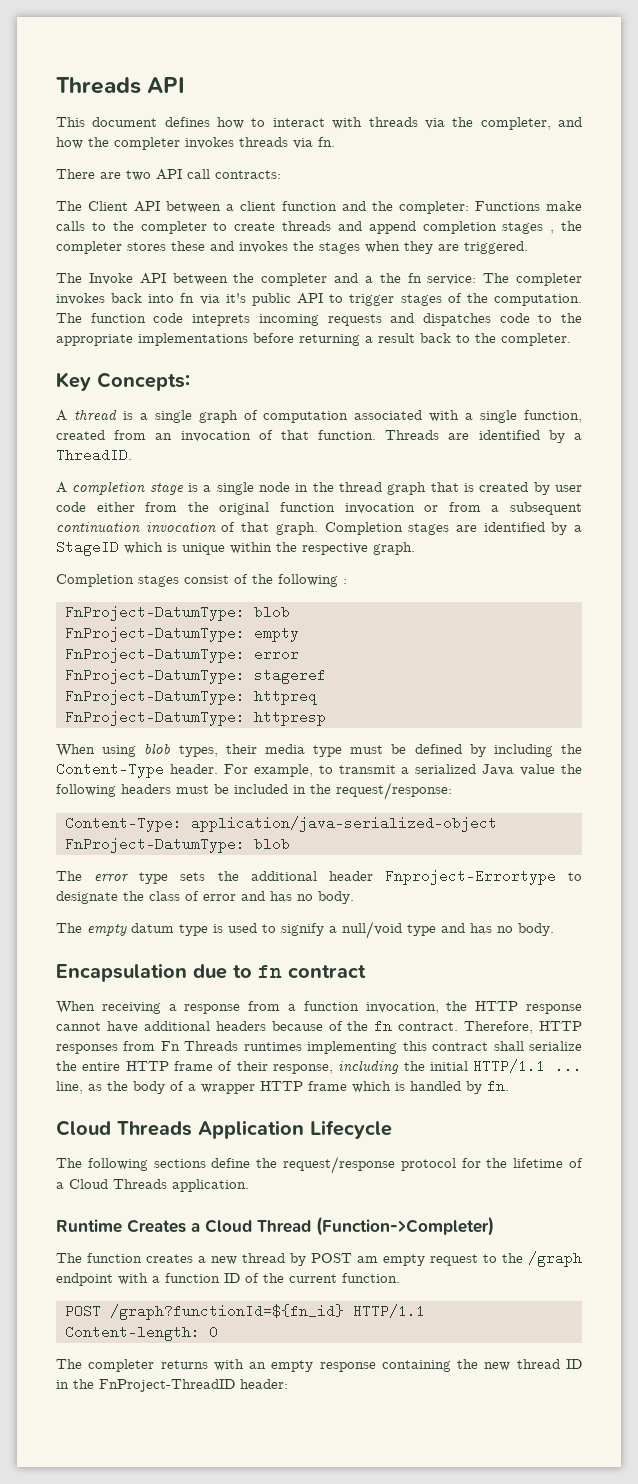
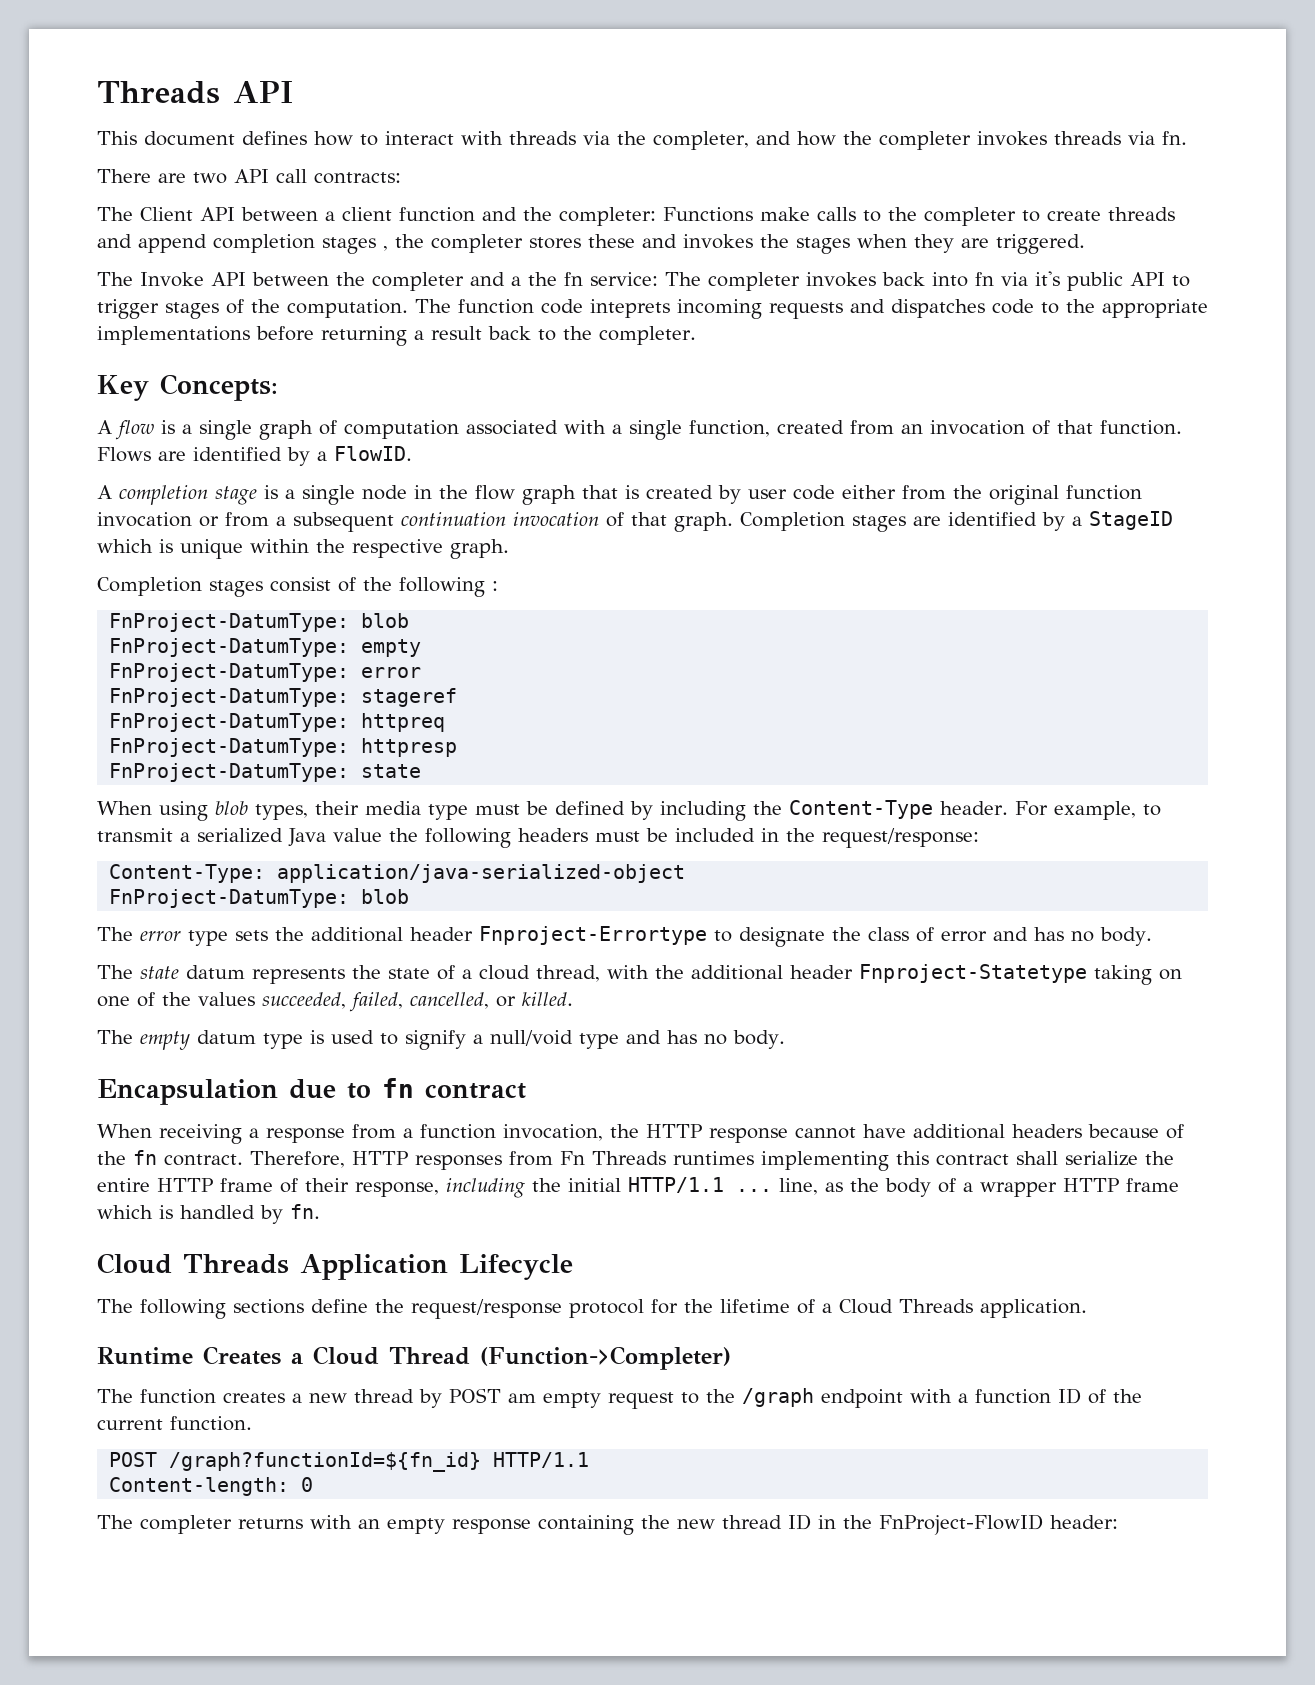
- A thread is a single graph of computation associated with a single function, created from an invocation of that function.
+ A flow is a single graph of computation associated with a single function, created from an invocation of that function.
- Threads are identified by a ThreadID.
+ Flows are identified by a FlowID.
- A completion stage is a single node in the thread graph that is created by user code either from the original function invocation or from a subsequent continuation invocation of that graph.
+ A completion stage is a single node in the flow graph that is created by user code either from the original function invocation or from a subsequent continuation invocation of that graph.
+ FnProject-DatumType: state
+ The state datum represents the state of a cloud thread, with the additional header Fnproject-Statetype taking on one of the values succeeded, failed, cancelled, or killed.
- The completer returns with an empty response containing the new thread ID in the FnProject-ThreadID header:
+ The completer returns with an empty response containing the new thread ID in the FnProject-FlowID header:

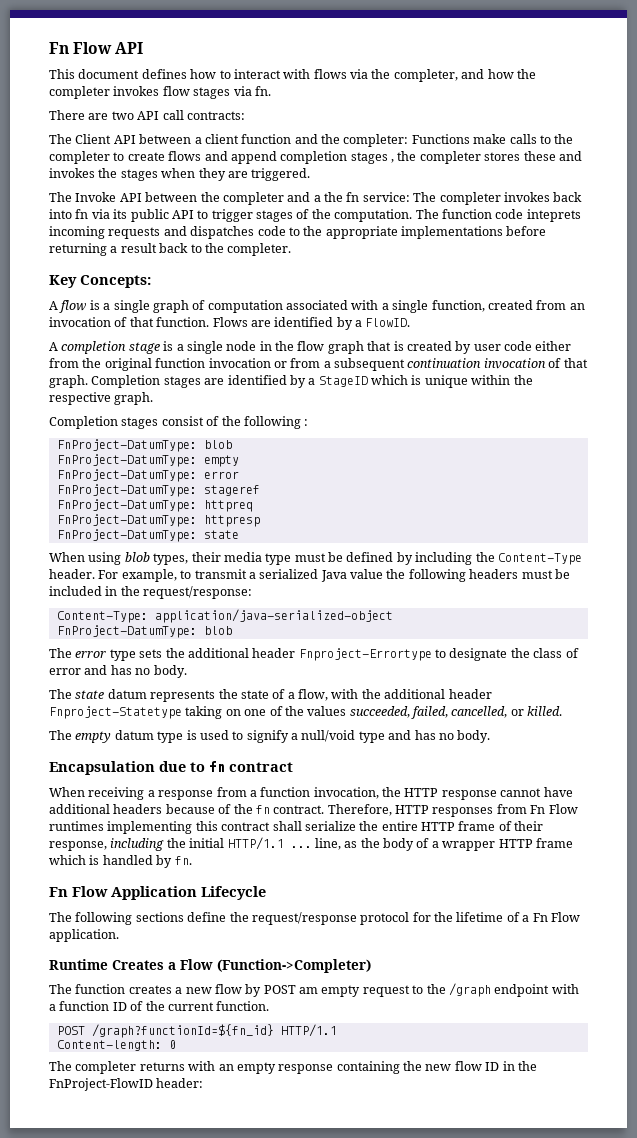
- Threads API
+ Fn Flow API
- This document defines how to interact with threads via the completer, and how the completer invokes threads via fn.
+ This document defines how to interact with flows via the completer, and how the completer invokes flow stages via fn.
- The Client API between a client function and the completer: Functions make calls to the completer to create threads and append completion stages , the completer stores these and invokes the stages when they are triggered.
+ The Client API between a client function and the completer: Functions make calls to the completer to create flows and append completion stages , the completer stores these and invokes the stages when they are triggered.
- The Invoke API between the completer and a the fn service: The completer invokes back into fn via it's public API to trigger stages of the computation.
+ The Invoke API between the completer and a the fn service: The completer invokes back into fn via its public API to trigger stages of the computation.
- The state datum represents the state of a cloud thread, with the additional header Fnproject-Statetype taking on one of the values succeeded, failed, cancelled, or killed.
+ The state datum represents the state of a flow, with the additional header Fnproject-Statetype taking on one of the values succeeded, failed, cancelled, or killed.
- Therefore, HTTP responses from Fn Threads runtimes implementing this contract shall serialize the entire HTTP frame of their response, including the initial HTTP/1.1 ... line, as the body of a wrapper HTTP frame which is handled by fn.
+ Therefore, HTTP responses from Fn Flow runtimes implementing this contract shall serialize the entire HTTP frame of their response, including the initial HTTP/1.1 ... line, as the body of a wrapper HTTP frame which is handled by fn.
- Cloud Threads Application Lifecycle
+ Fn Flow Application Lifecycle
- The following sections define the request/response protocol for the lifetime of a Cloud Threads application.
+ The following sections define the request/response protocol for the lifetime of a Fn Flow application.
- Runtime Creates a Cloud Thread (Function->Completer)
+ Runtime Creates a Flow (Function->Completer)
- The function creates a new thread by POST am empty request to the /graph endpoint with a function ID of the current function.
+ The function creates a new flow by POST am empty request to the /graph endpoint with a function ID of the current function.
- The completer returns with an empty response containing the new thread ID in the FnProject-FlowID header:
+ The completer returns with an empty response containing the new flow ID in the FnProject-FlowID header:

